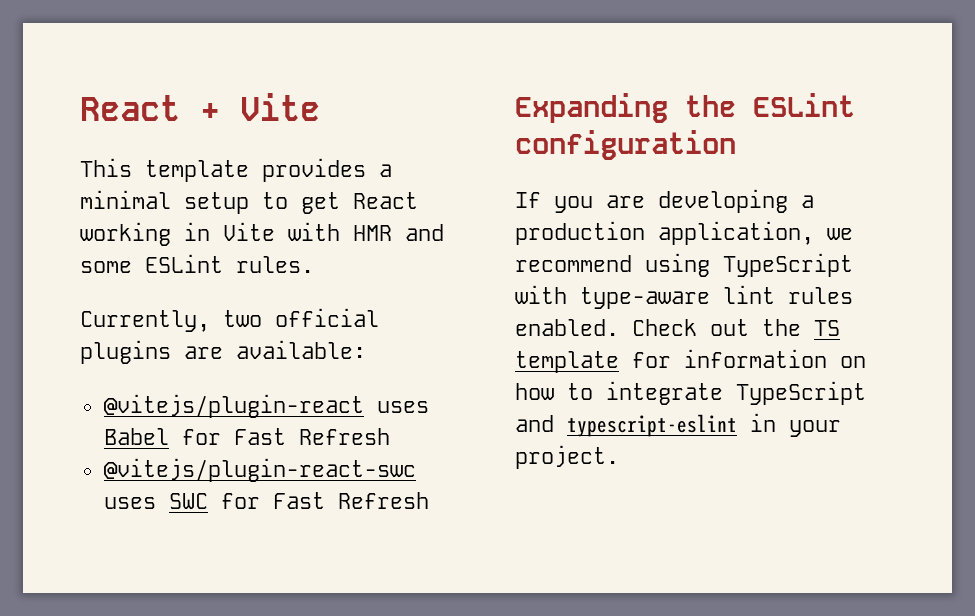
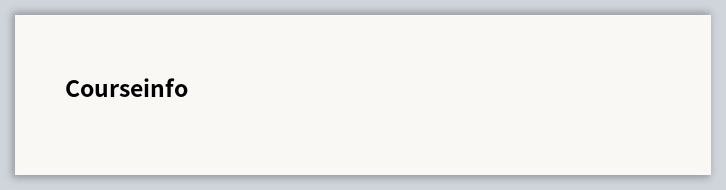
- React + Vite
- This template provides a minimal setup to get React working in Vite with HMR and some ESLint rules.
- Currently, two official plugins are available:
- @vitejs/plugin-react uses Babel for Fast Refresh
- @vitejs/plugin-react-swc uses SWC for Fast Refresh
- Expanding the ESLint configuration
- If you are developing a production application, we recommend using TypeScript with type-aware lint rules enabled. Check out the TS template for information on how to integrate TypeScript and typescript-eslint in your project.
+ Courseinfo

